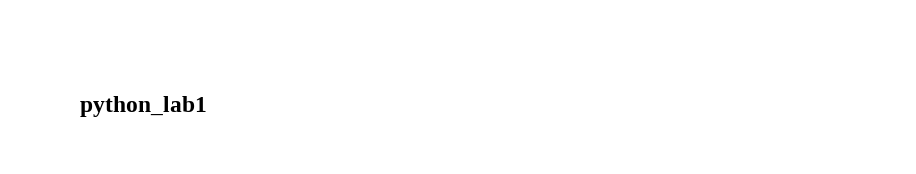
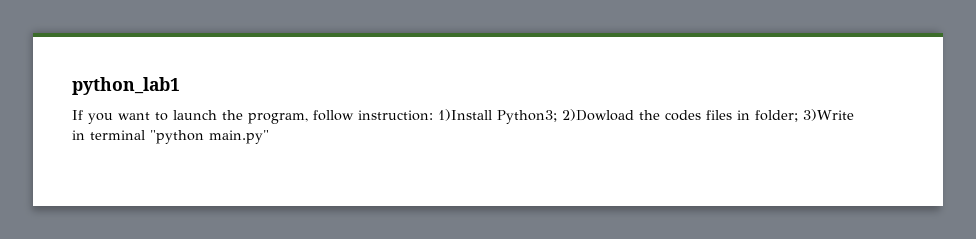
+ If you want to launch the program, follow instruction: 1)Install Python3; 2)Dowload the codes files in folder; 3)Write in terminal "python main.py"

